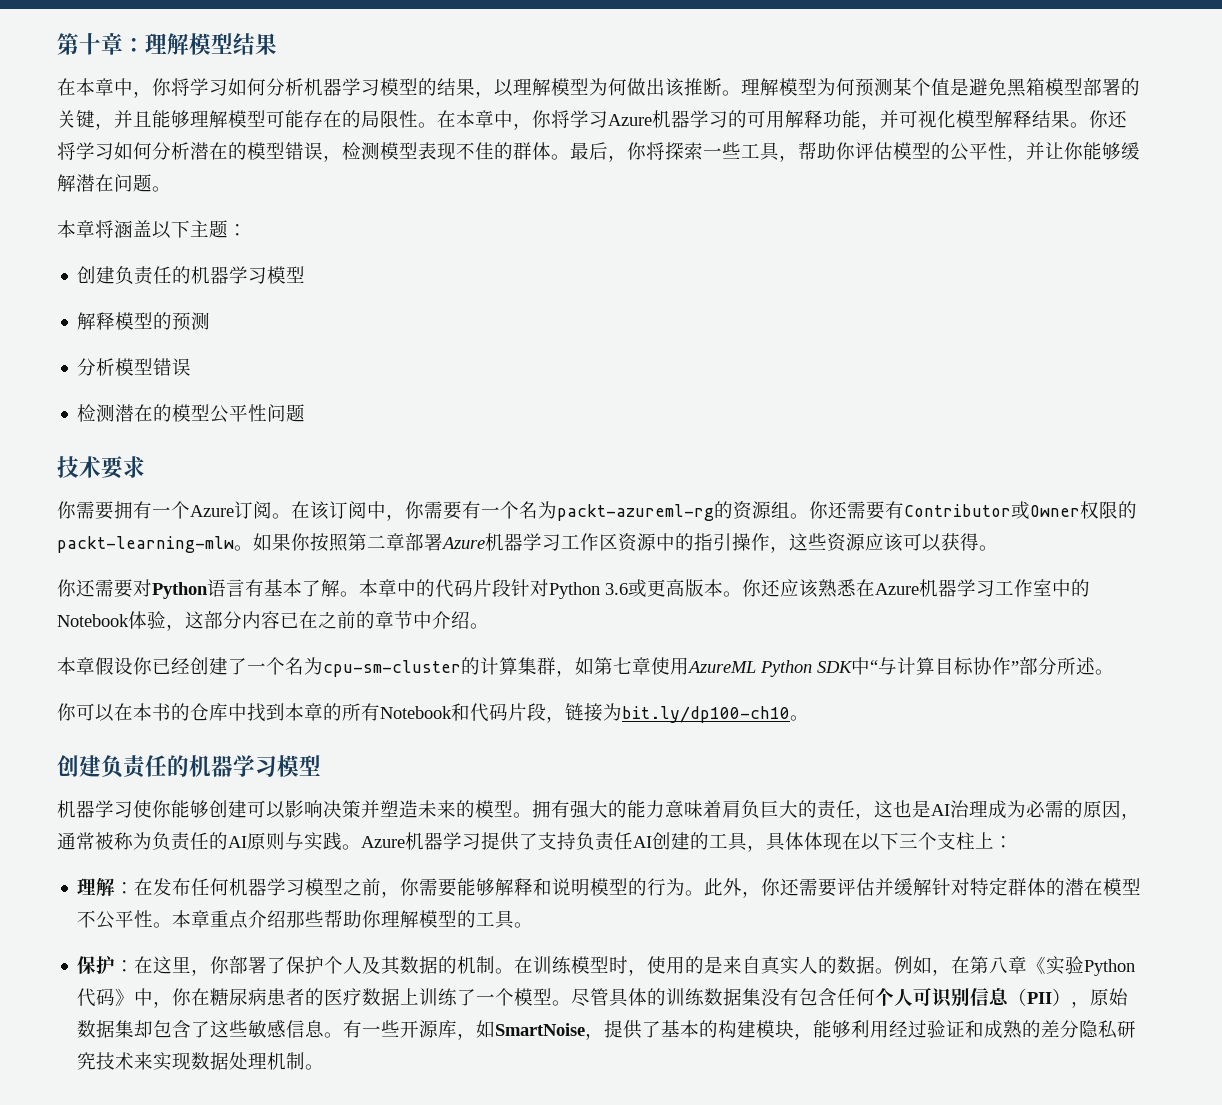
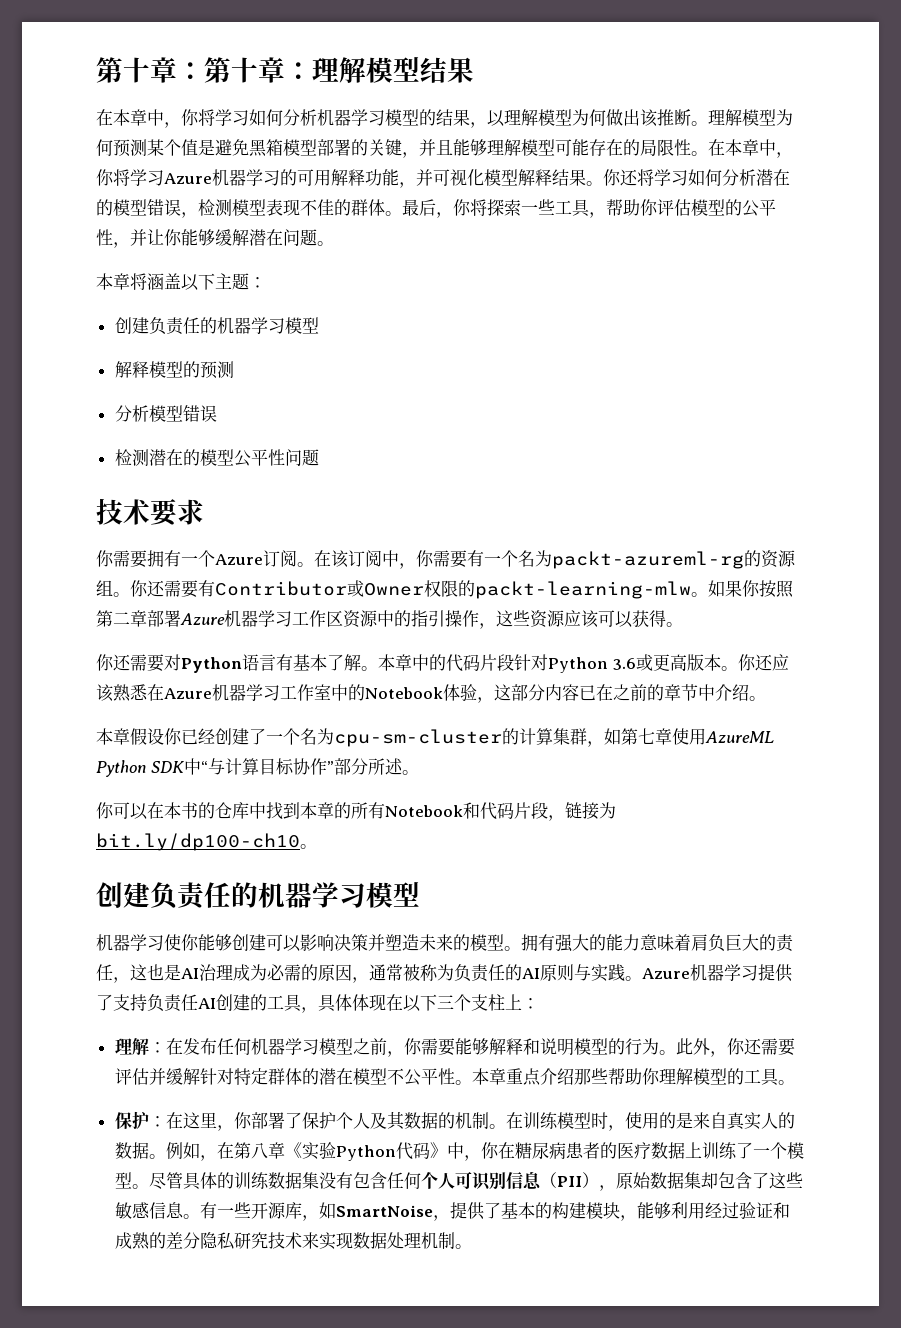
- 第十章：理解模型结果
+ 第十章：第十章：理解模型结果

